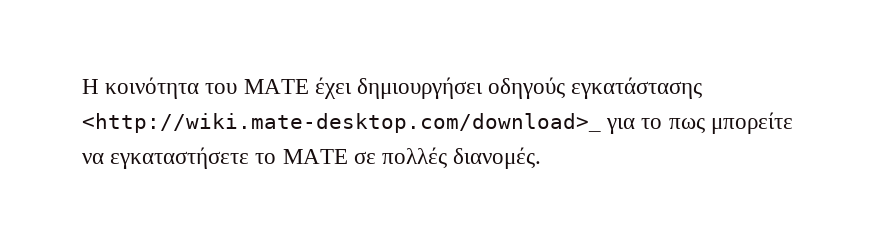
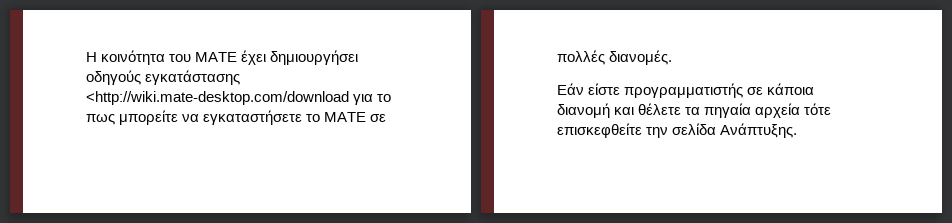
- Η κοινότητα του MATE έχει δημιουργήσει οδηγούς εγκατάστασης <http://wiki.mate-desktop.com/download>_ για το πως μπορείτε να εγκαταστήσετε το MATE σε πολλές διανομές.
+ Η κοινότητα του MATE έχει δημιουργήσει οδηγούς εγκατάστασης <http://wiki.mate-desktop.com/download για το πως μπορείτε να εγκαταστήσετε το MATE σε πολλές διανομές.
+ Εάν είστε προγραμματιστής σε κάποια διανομή και θέλετε τα πηγαία αρχεία τότε επισκεφθείτε την σελίδα Ανάπτυξης.

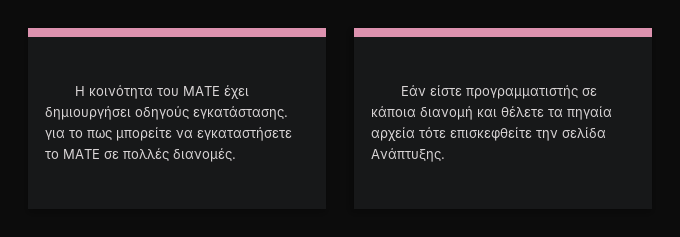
- Η κοινότητα του MATE έχει δημιουργήσει οδηγούς εγκατάστασης <http://wiki.mate-desktop.com/download για το πως μπορείτε να εγκαταστήσετε το MATE σε πολλές διανομές.
+ Η κοινότητα του MATE έχει δημιουργήσει οδηγούς εγκατάστασης. για το πως μπορείτε να εγκαταστήσετε το MATE σε πολλές διανομές.

